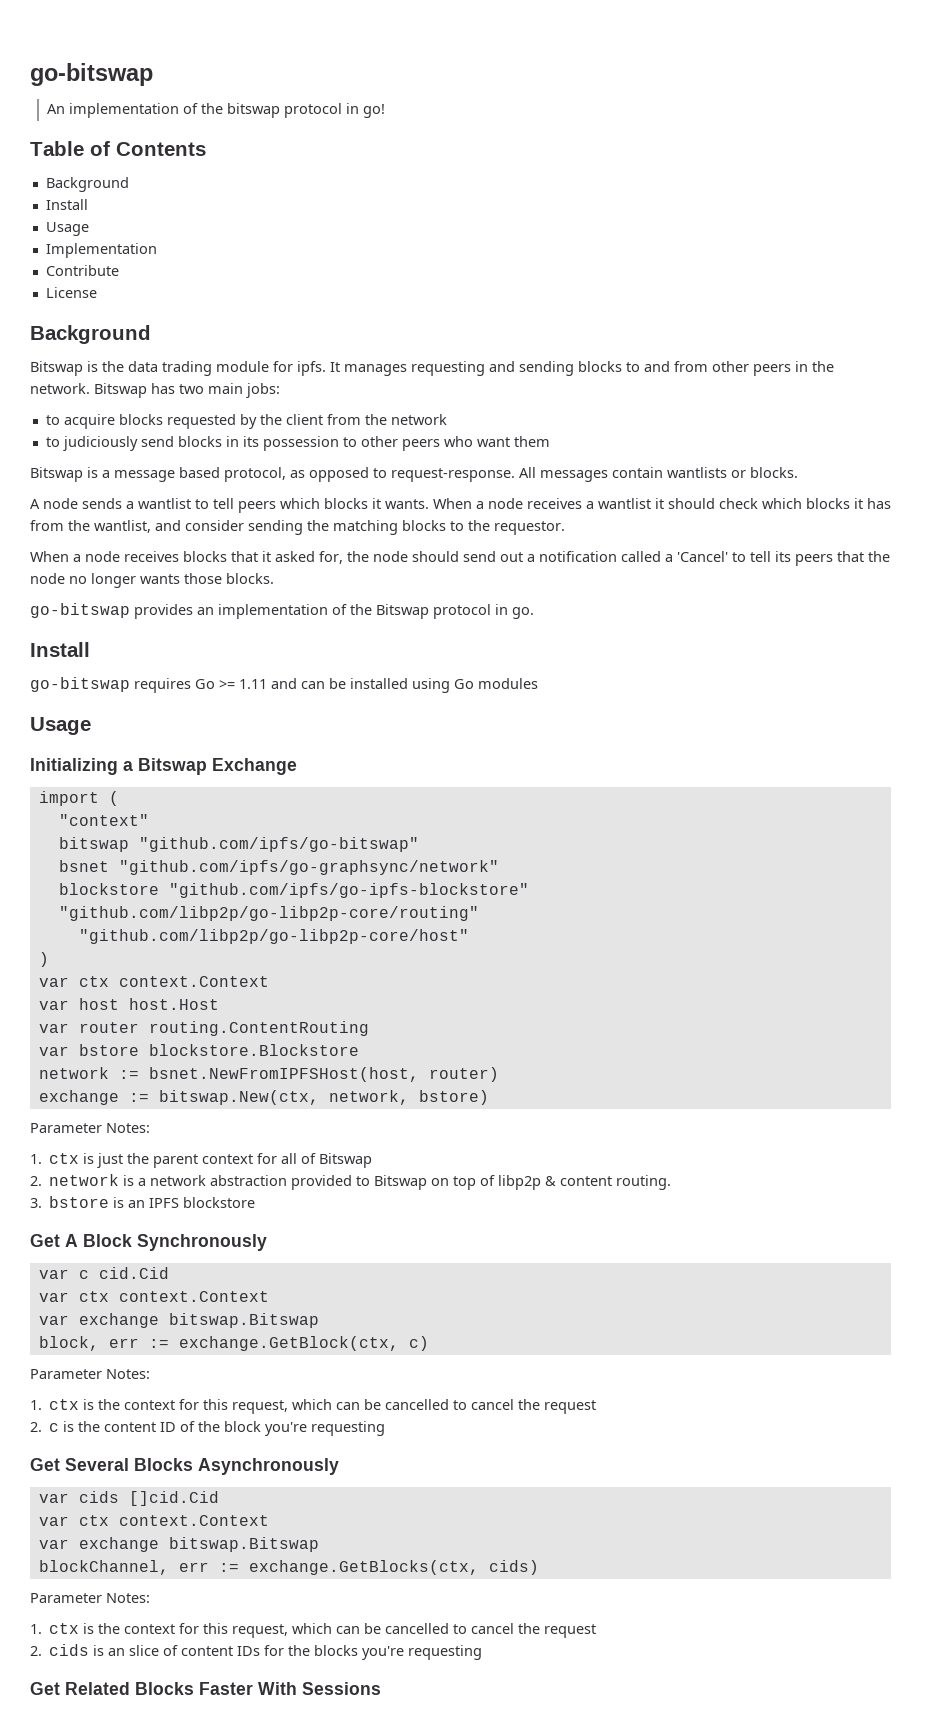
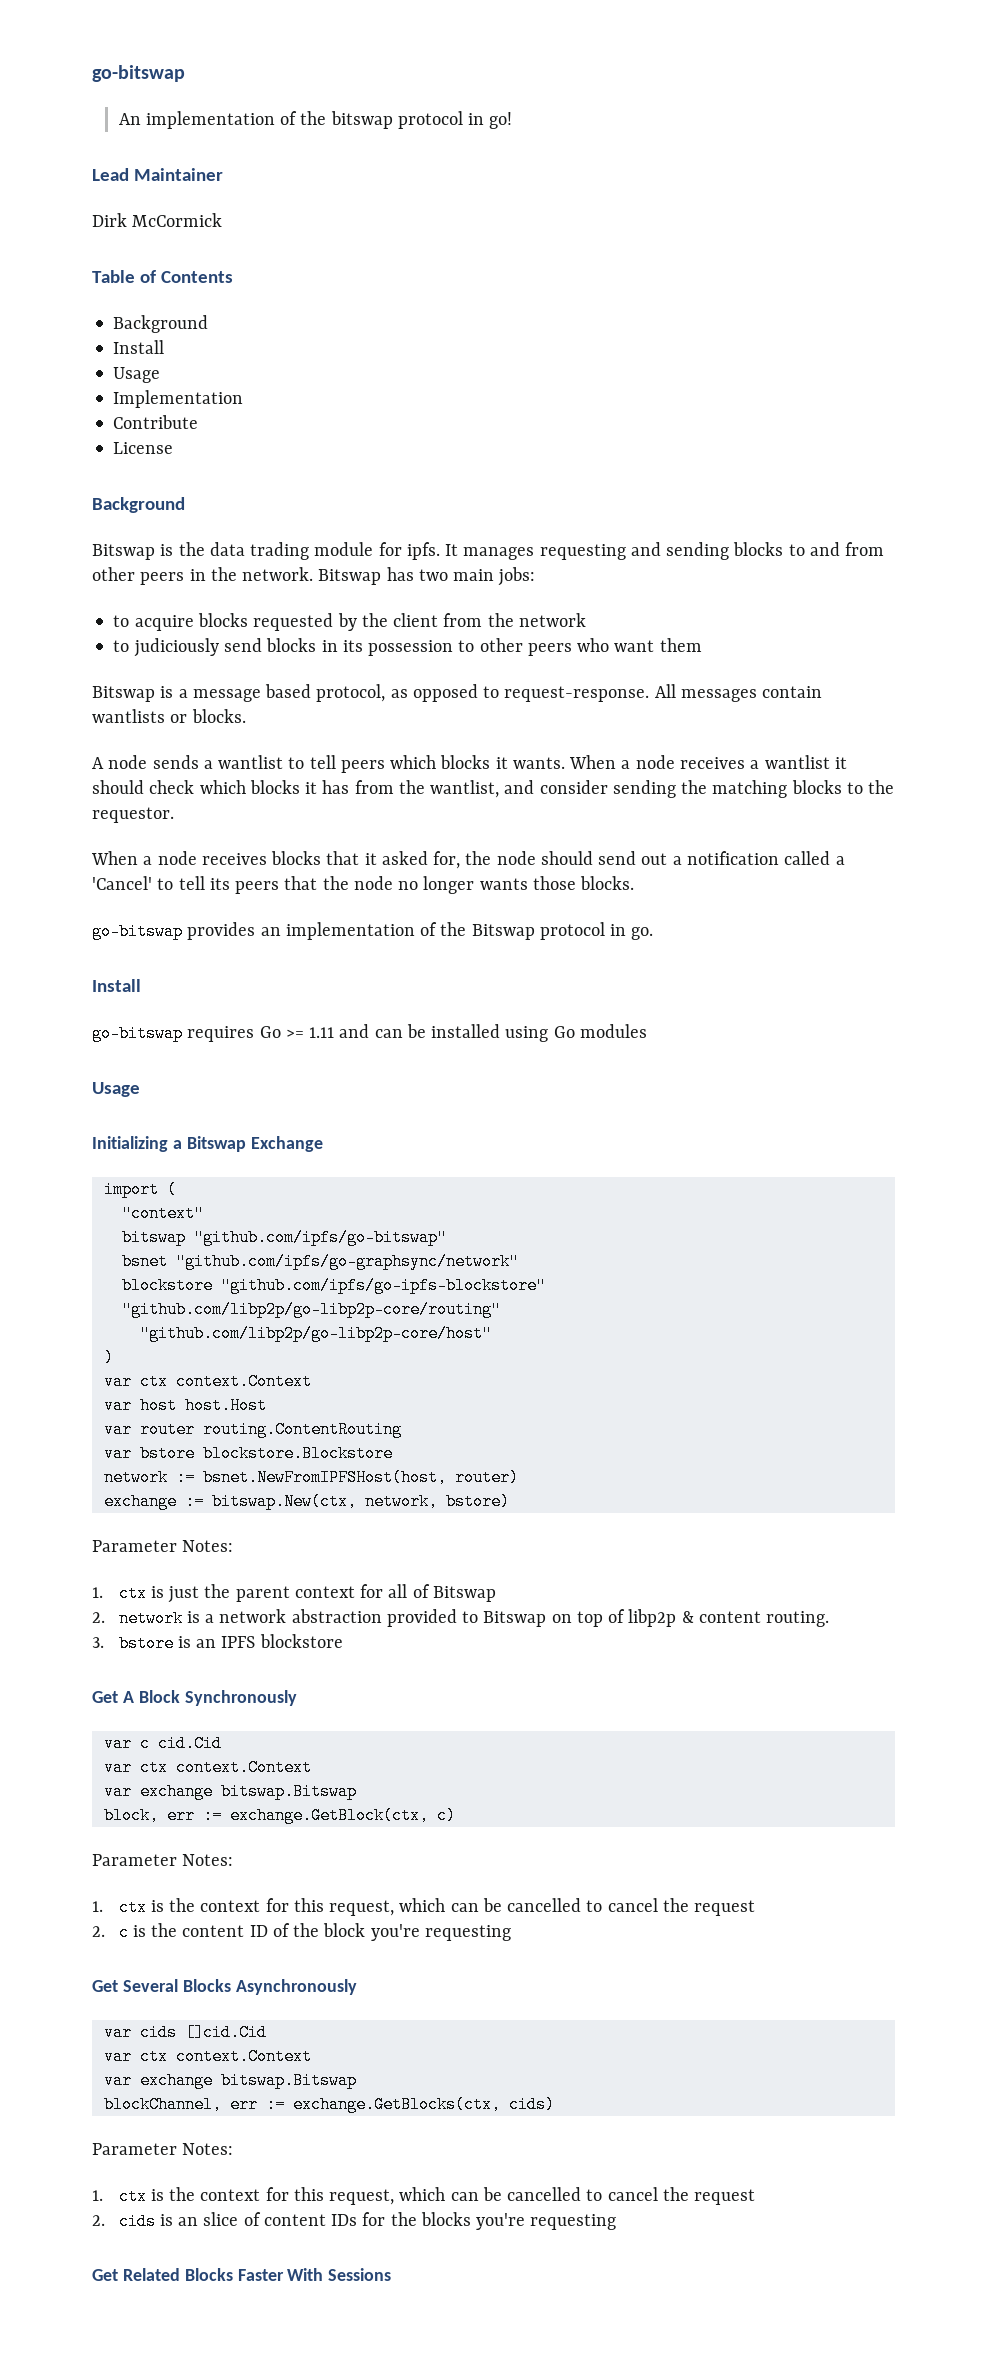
+ Lead Maintainer
+ Dirk McCormick

